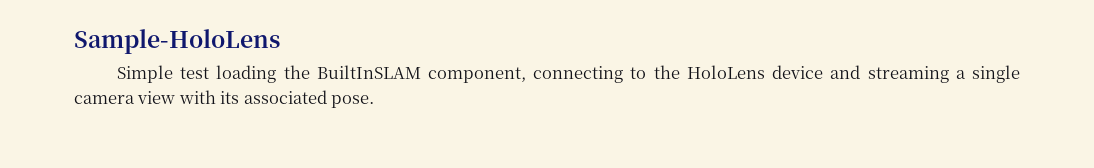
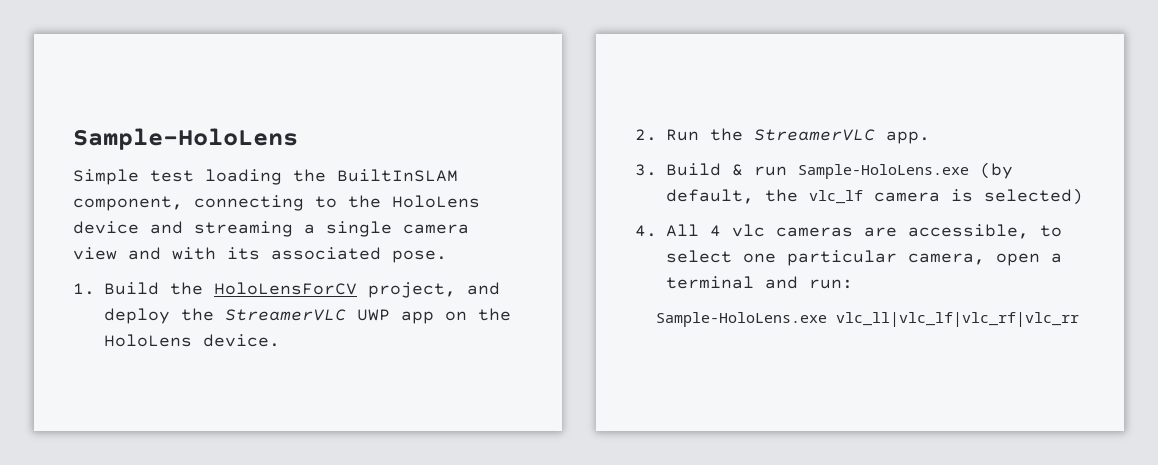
- Simple test loading the BuiltInSLAM component, connecting to the HoloLens device and streaming a single camera view with its associated pose.
+ Simple test loading the BuiltInSLAM component, connecting to the HoloLens device and streaming a single camera view and with its associated pose.
+ 1. Build the HoloLensForCV project, and deploy the StreamerVLC UWP app on the HoloLens device.
+ 2. Run the StreamerVLC app.
+ 3. Build & run Sample-HoloLens.exe (by default, the vlc_lf camera is selected)
+ 4. All 4 vlc cameras are accessible, to select one particular camera, open a terminal and run:
+ Sample-HoloLens.exe vlc_ll|vlc_lf|vlc_rf|vlc_rr

